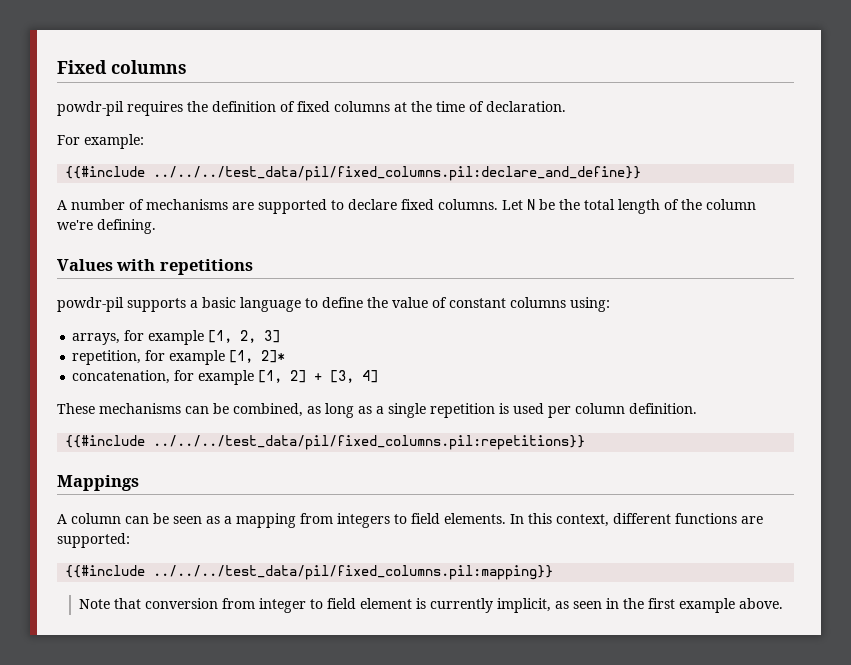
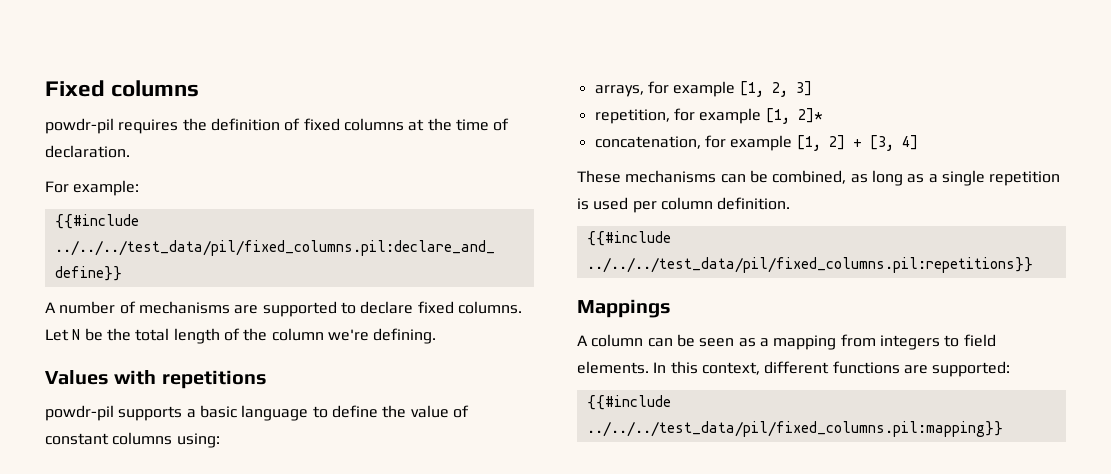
- Note that conversion from integer to field element is currently implicit, as seen in the first example above.

